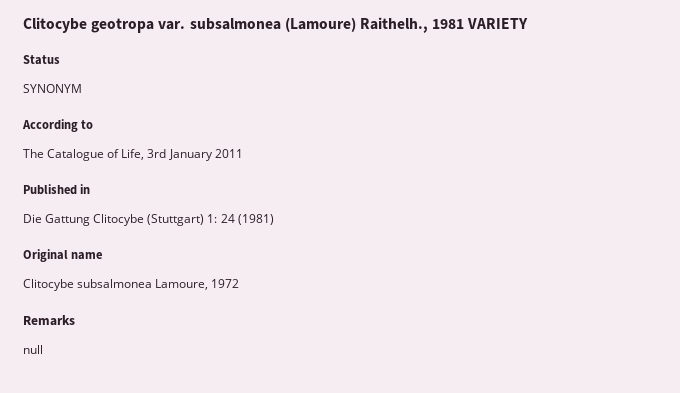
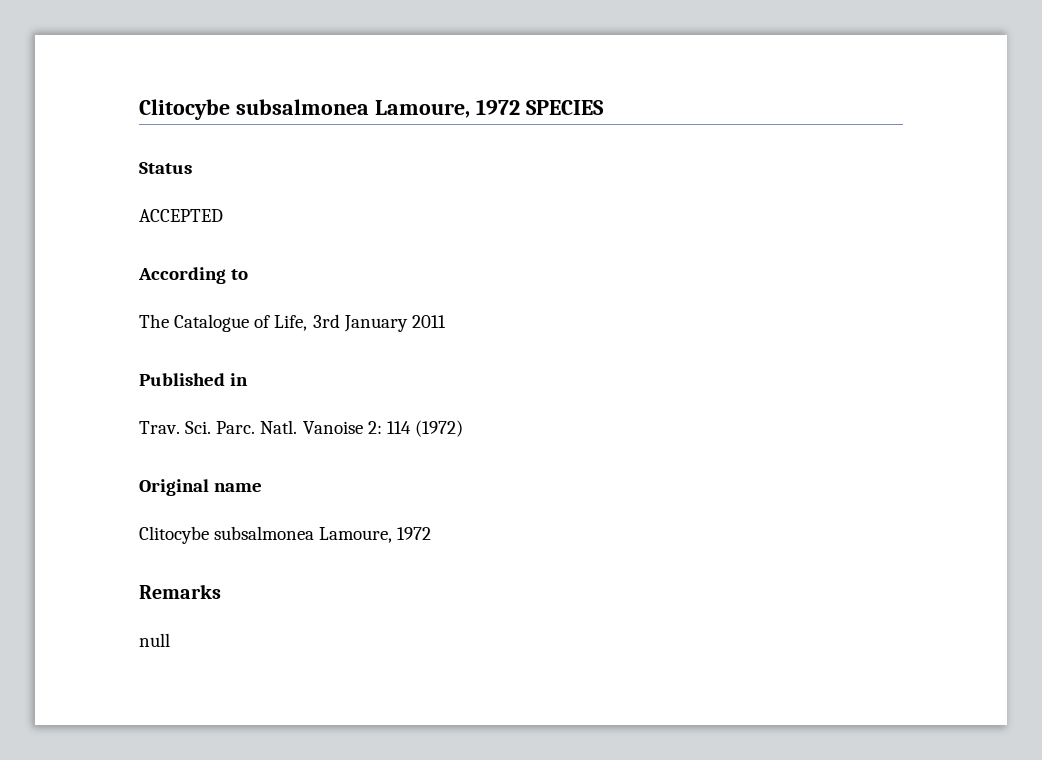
- Clitocybe geotropa var. subsalmonea (Lamoure) Raithelh., 1981 VARIETY
+ Clitocybe subsalmonea Lamoure, 1972 SPECIES
- SYNONYM
+ ACCEPTED
- Die Gattung Clitocybe (Stuttgart) 1: 24 (1981)
+ Trav. Sci. Parc. Natl. Vanoise 2: 114 (1972)

